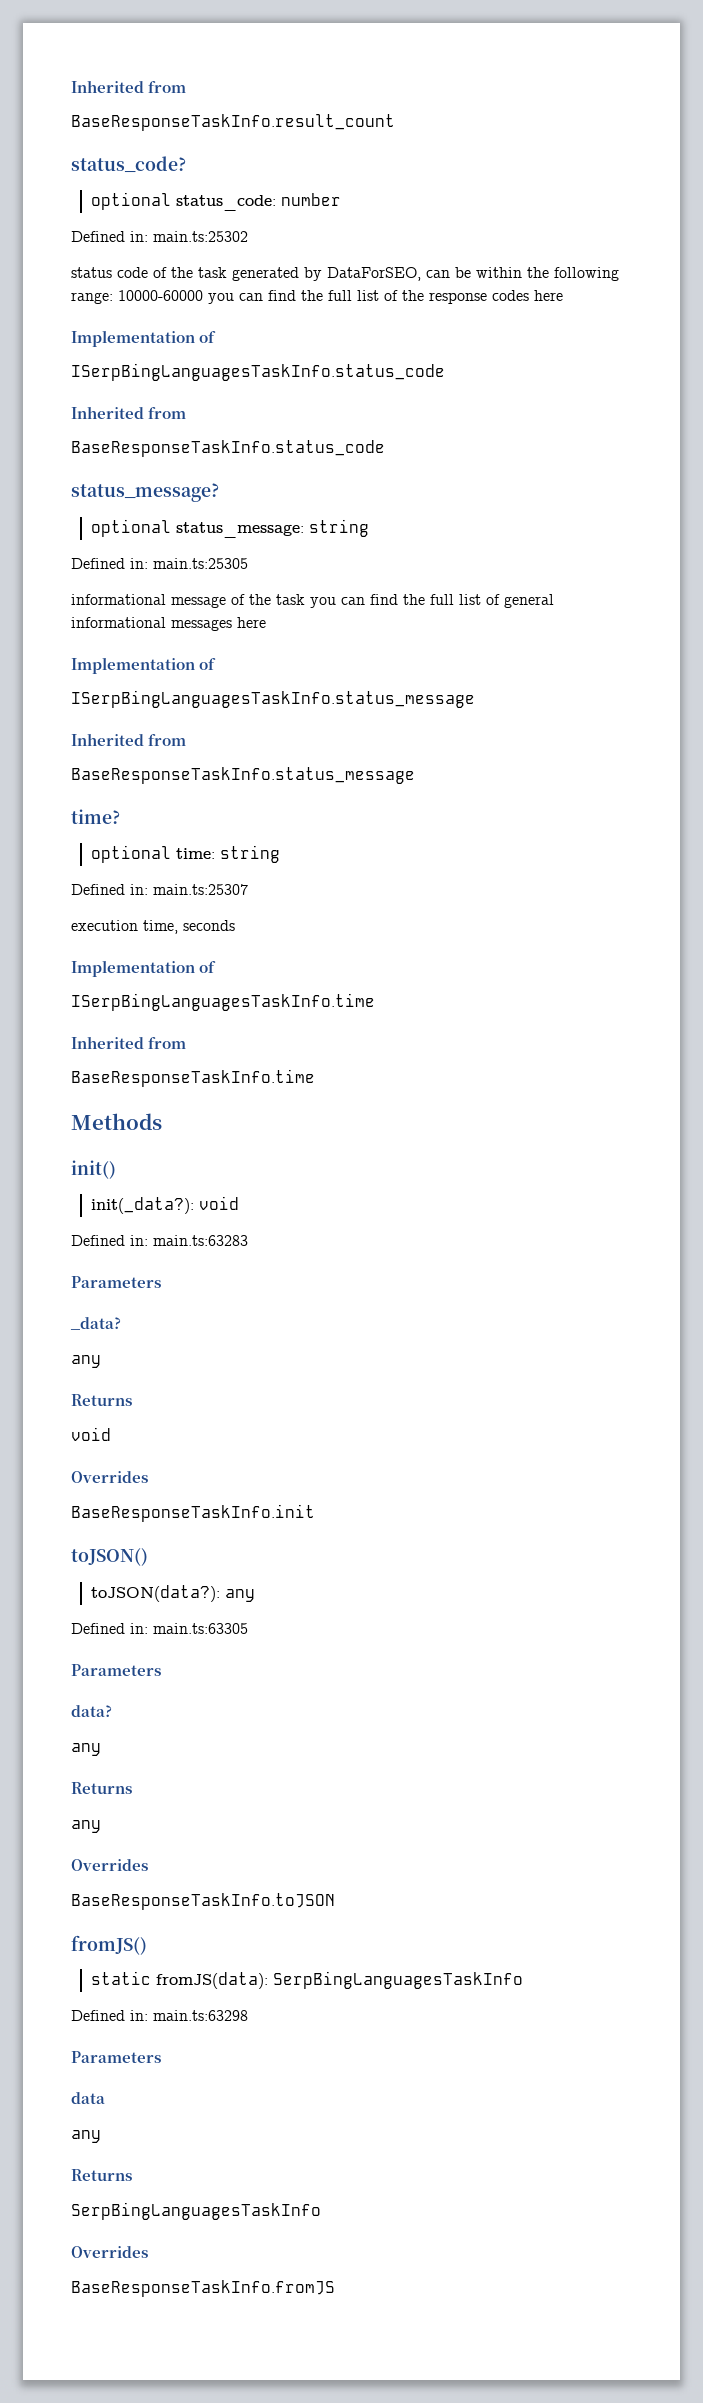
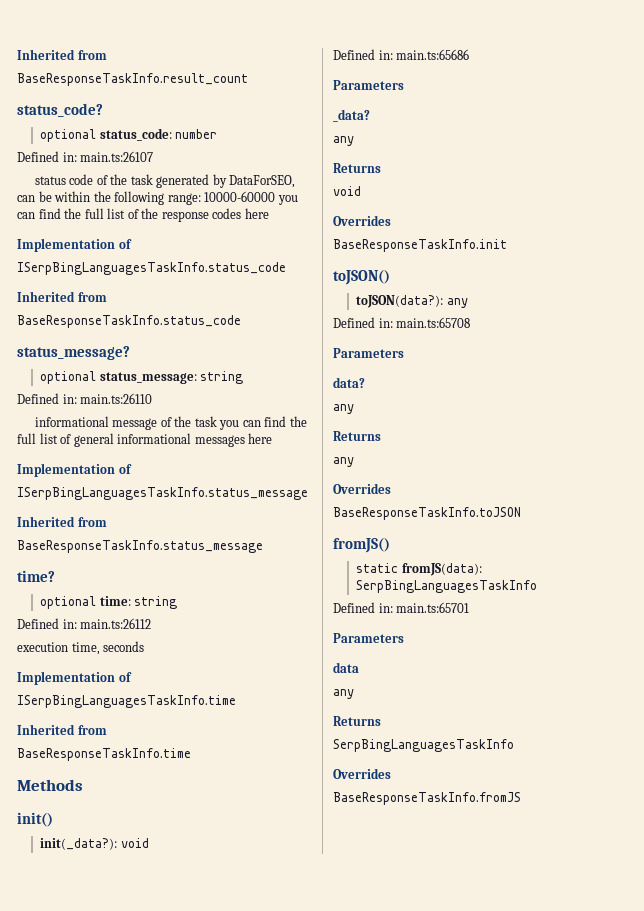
- Defined in: main.ts:25302
+ Defined in: main.ts:26107
- Defined in: main.ts:25305
+ Defined in: main.ts:26110
- Defined in: main.ts:25307
+ Defined in: main.ts:26112
- Defined in: main.ts:63283
+ Defined in: main.ts:65686
- Defined in: main.ts:63305
+ Defined in: main.ts:65708
- Defined in: main.ts:63298
+ Defined in: main.ts:65701

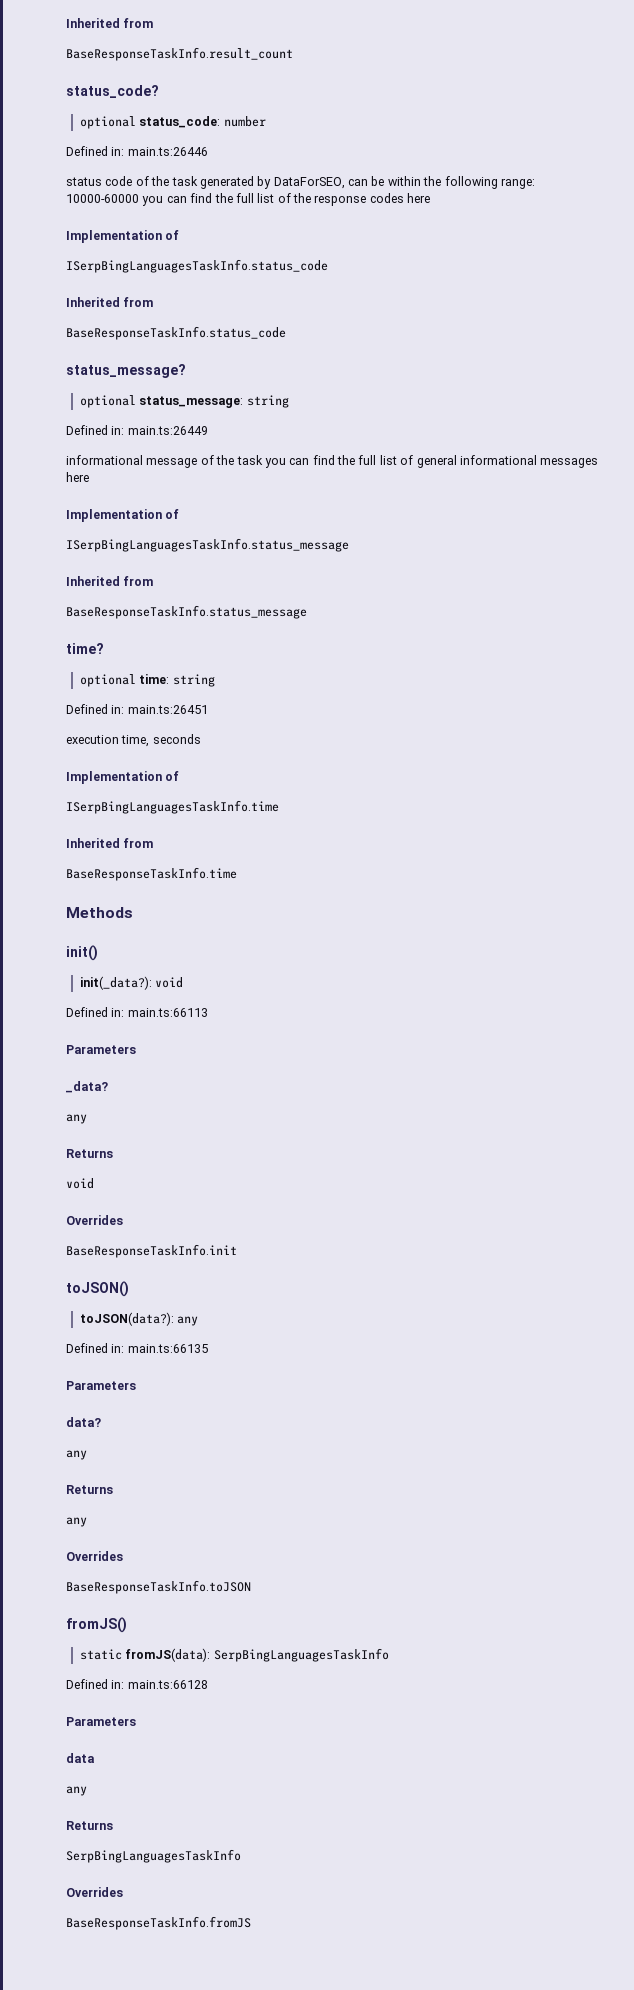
- Defined in: main.ts:26107
+ Defined in: main.ts:26446
- Defined in: main.ts:26110
+ Defined in: main.ts:26449
- Defined in: main.ts:26112
+ Defined in: main.ts:26451
- Defined in: main.ts:65686
+ Defined in: main.ts:66113
- Defined in: main.ts:65708
+ Defined in: main.ts:66135
- Defined in: main.ts:65701
+ Defined in: main.ts:66128

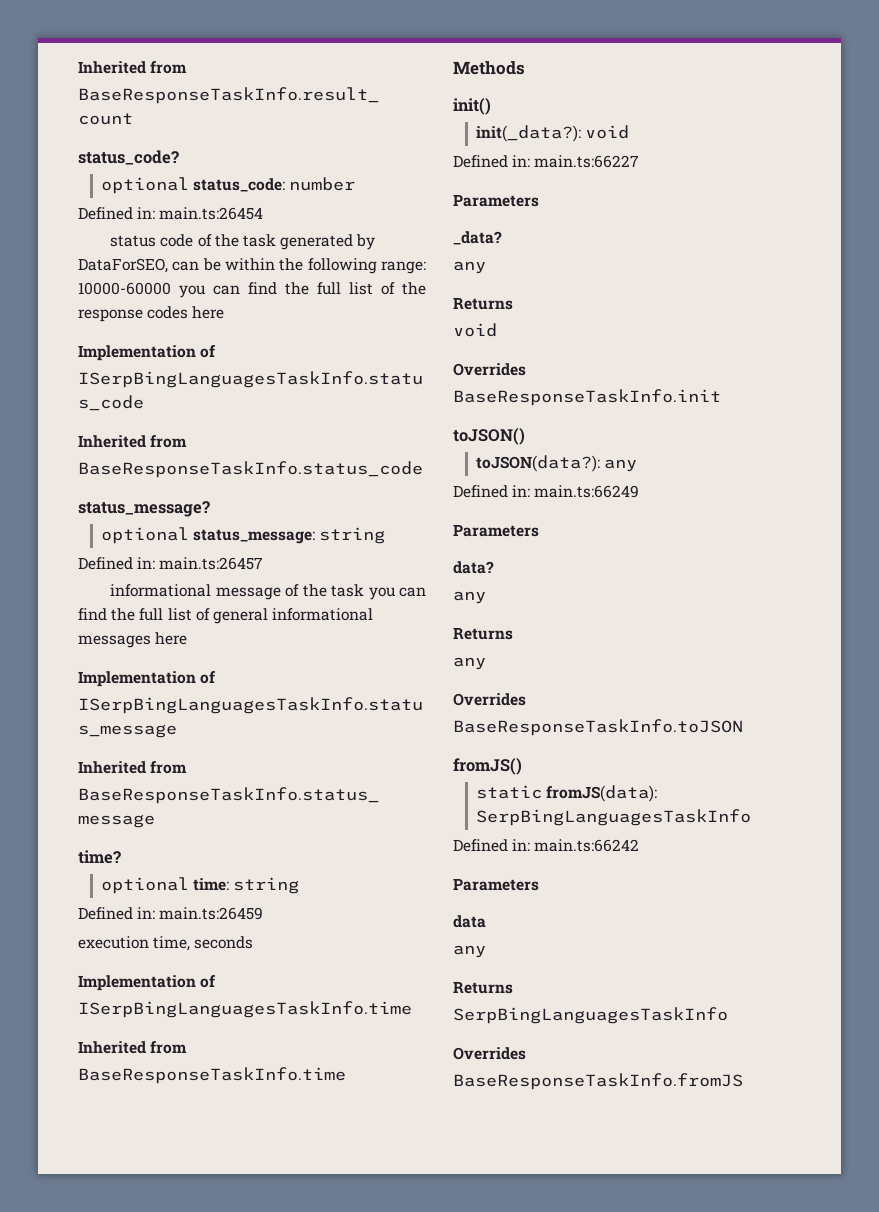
- Defined in: main.ts:26446
+ Defined in: main.ts:26454
- Defined in: main.ts:26449
+ Defined in: main.ts:26457
- Defined in: main.ts:26451
+ Defined in: main.ts:26459
- Defined in: main.ts:66113
+ Defined in: main.ts:66227
- Defined in: main.ts:66135
+ Defined in: main.ts:66249
- Defined in: main.ts:66128
+ Defined in: main.ts:66242

